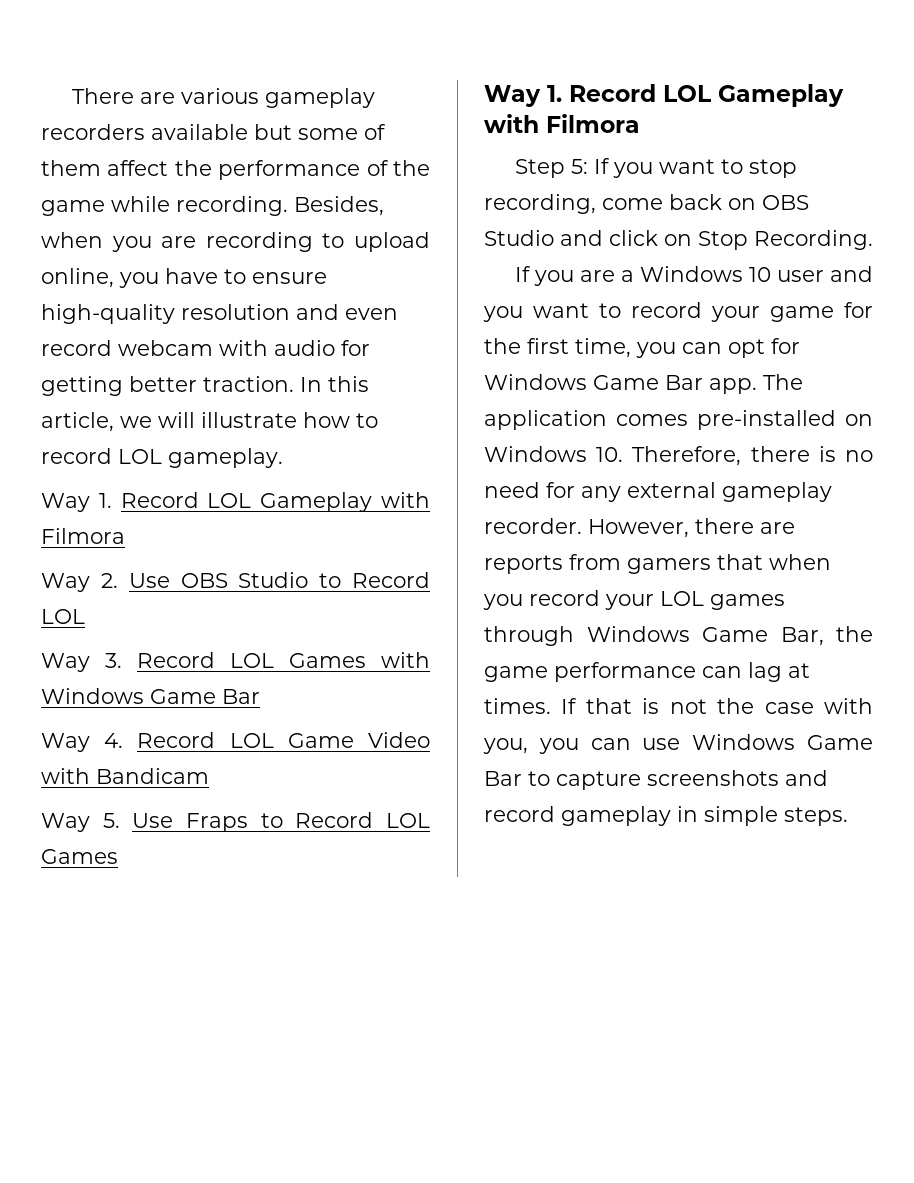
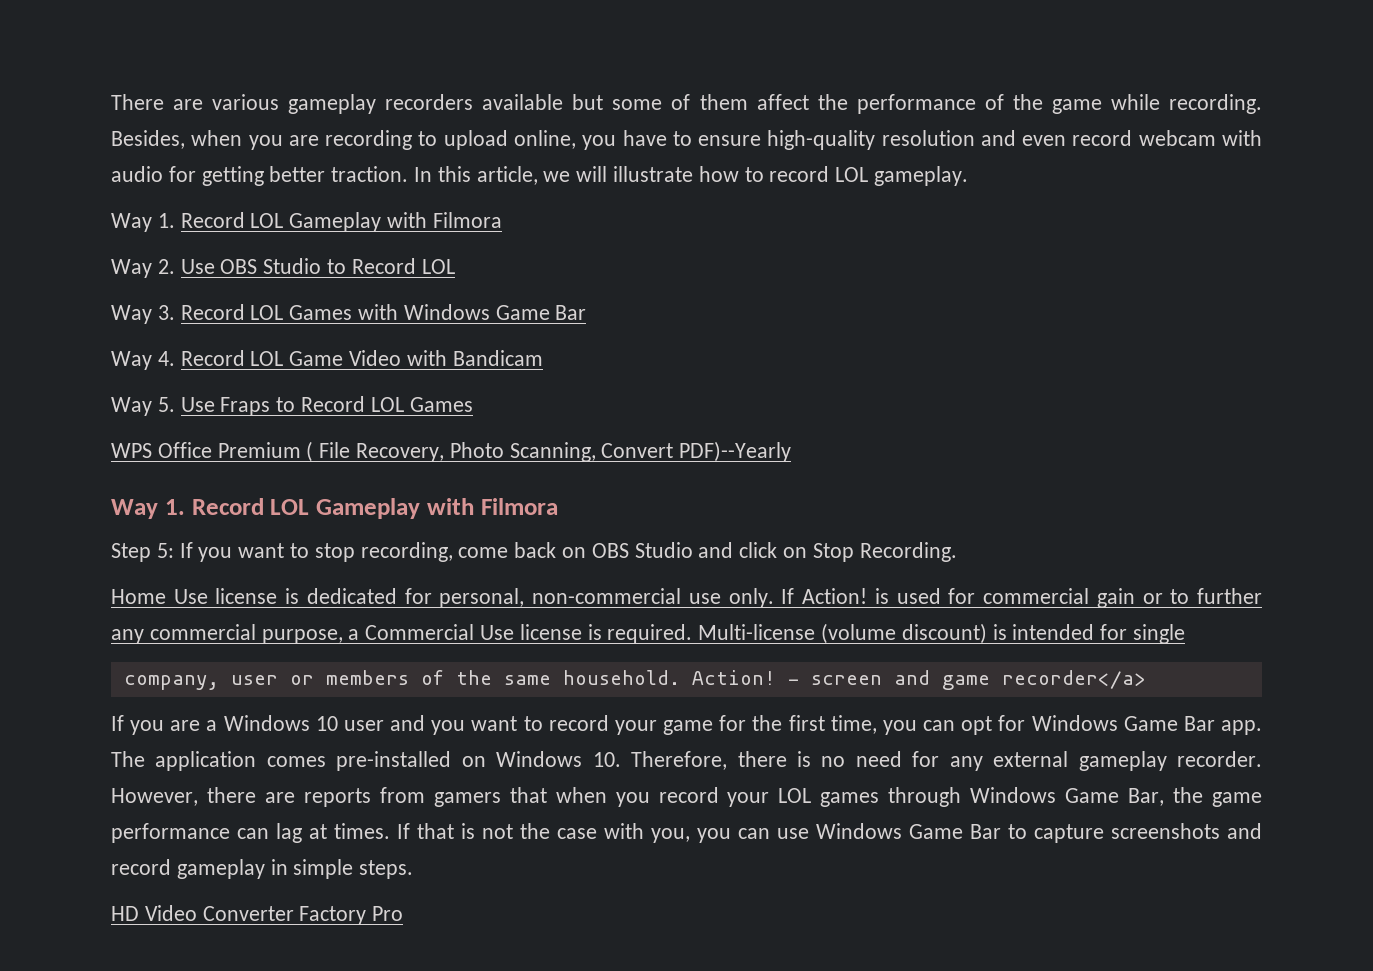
+ WPS Office Premium ( File Recovery, Photo Scanning, Convert PDF)--Yearly
+ Home Use license is dedicated for personal, non-commercial use only. If Action! is used for commercial gain or to further any commercial purpose, a Commercial Use license is required. Multi-license (volume discount) is intended for single
+ company, user or members of the same household. Action! - screen and game recorder</a>
+ HD Video Converter Factory Pro

